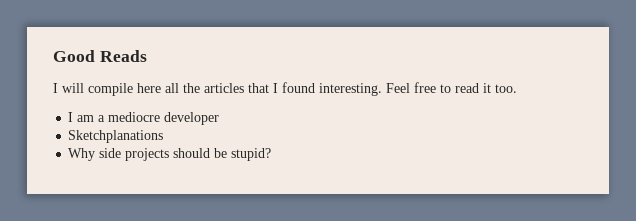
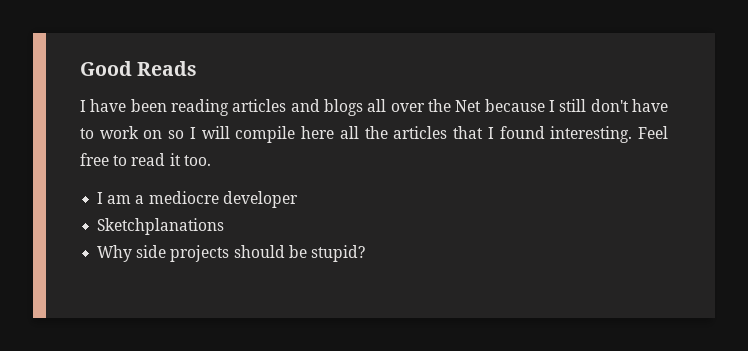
- I will compile here all the articles that I found interesting.
+ I have been reading articles and blogs all over the Net because I still don't have to work on so I will compile here all the articles that I found interesting.

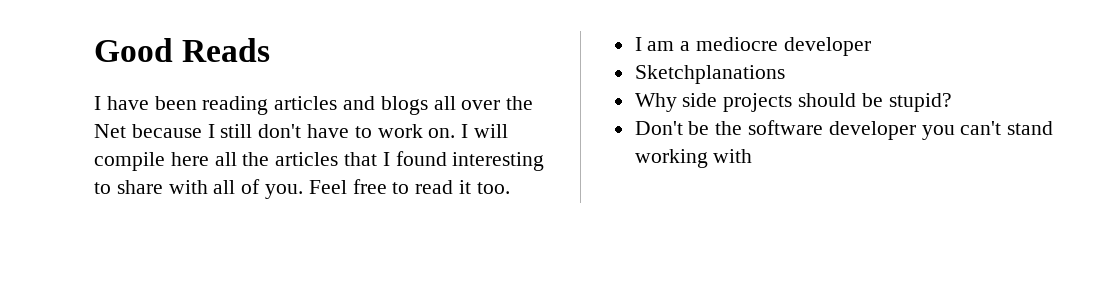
- I have been reading articles and blogs all over the Net because I still don't have to work on so I will compile here all the articles that I found interesting.
+ I have been reading articles and blogs all over the Net because I still don't have to work on. I will compile here all the articles that I found interesting to share with all of you.
+ Don't be the software developer you can't stand working with

